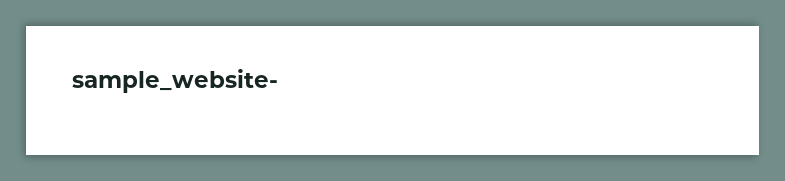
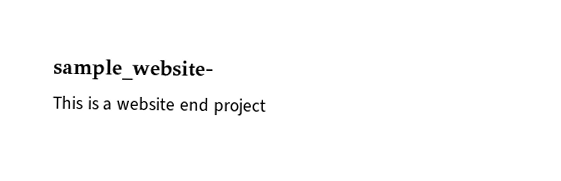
+ This is a website end project

